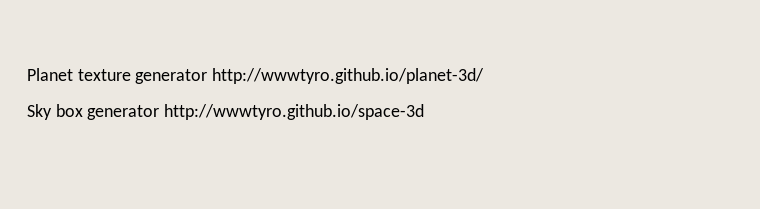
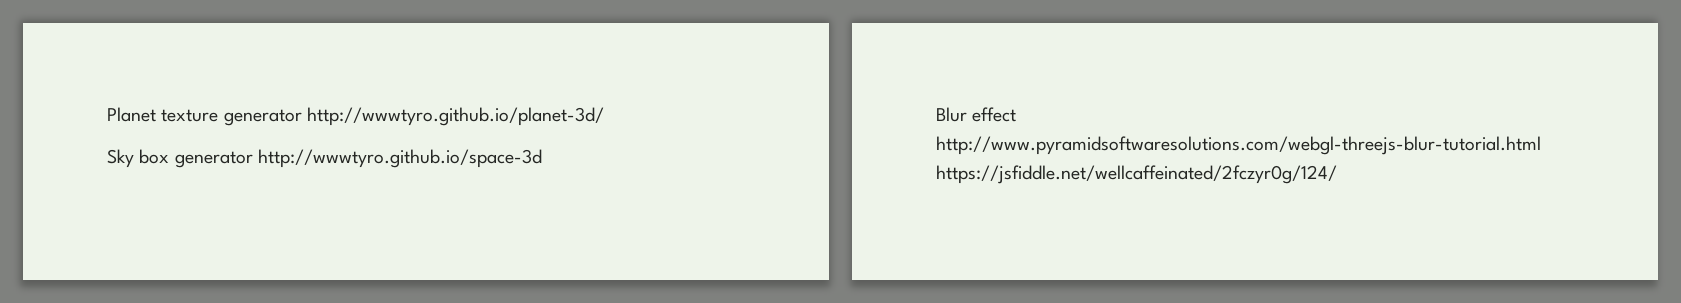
+ Blur effect http://www.pyramidsoftwaresolutions.com/webgl-threejs-blur-tutorial.html https://jsfiddle.net/wellcaffeinated/2fczyr0g/124/

